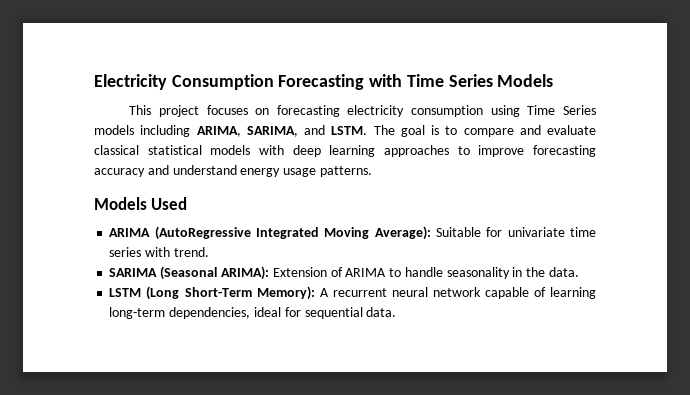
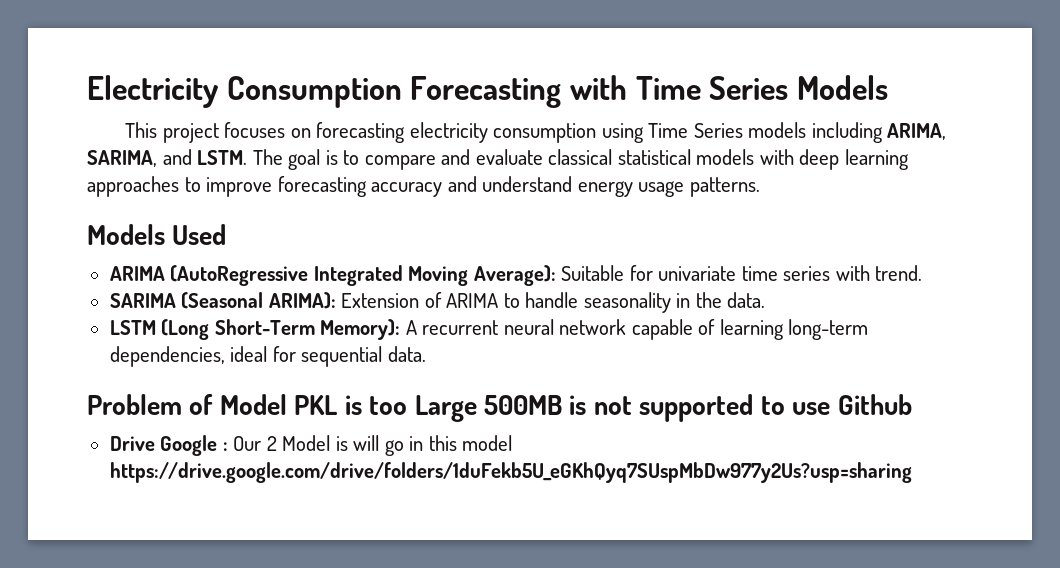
+ Problem of Model PKL is too Large 500MB is not supported to use Github
+ Drive Google : Our 2 Model is will go in this model https://drive.google.com/drive/folders/1duFekb5U_eGKhQyq7SUspMbDw977y2Us?usp=sharing

